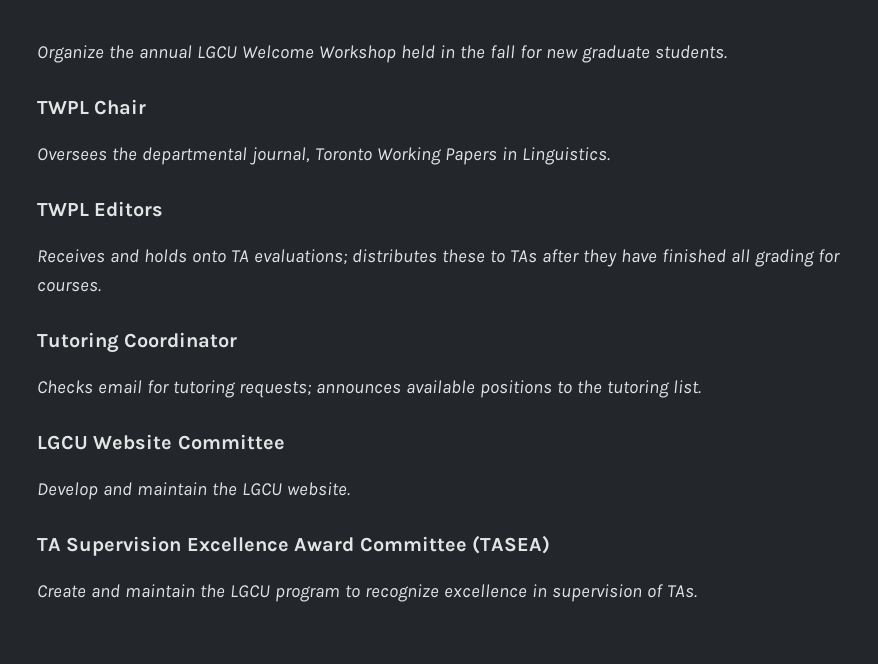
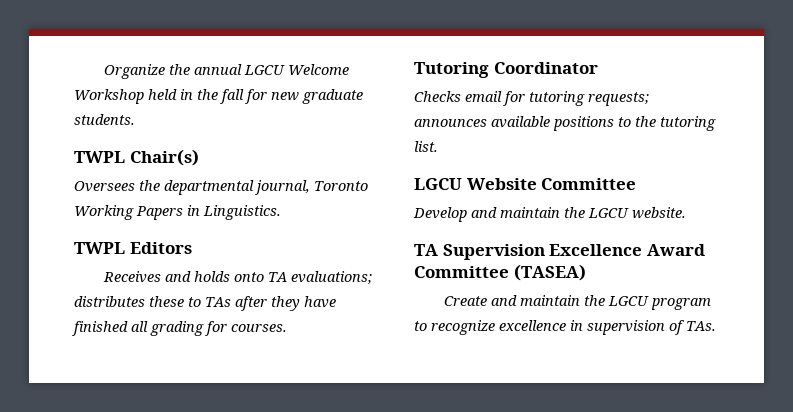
- TWPL Chair
+ TWPL Chair(s)

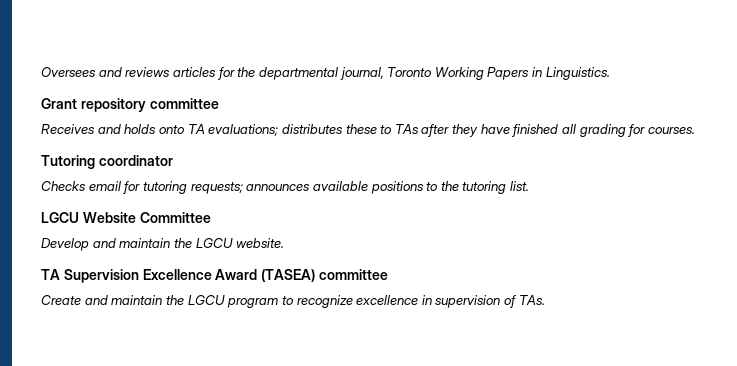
- Organize the annual LGCU Welcome Workshop held in the fall for new graduate students.
- TWPL Chair(s)
- Oversees the departmental journal, Toronto Working Papers in Linguistics.
+ Oversees and reviews articles for the departmental journal, Toronto Working Papers in Linguistics.
- TWPL Editors
+ Grant repository committee
- Tutoring Coordinator
+ Tutoring coordinator
- TA Supervision Excellence Award Committee (TASEA)
+ TA Supervision Excellence Award (TASEA) committee

